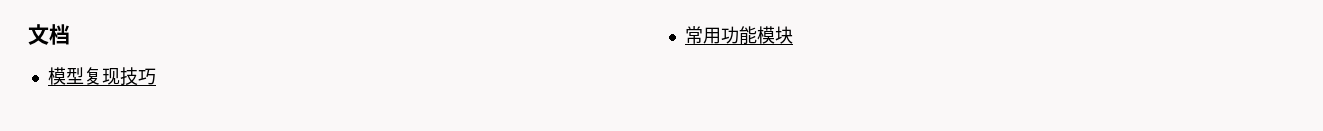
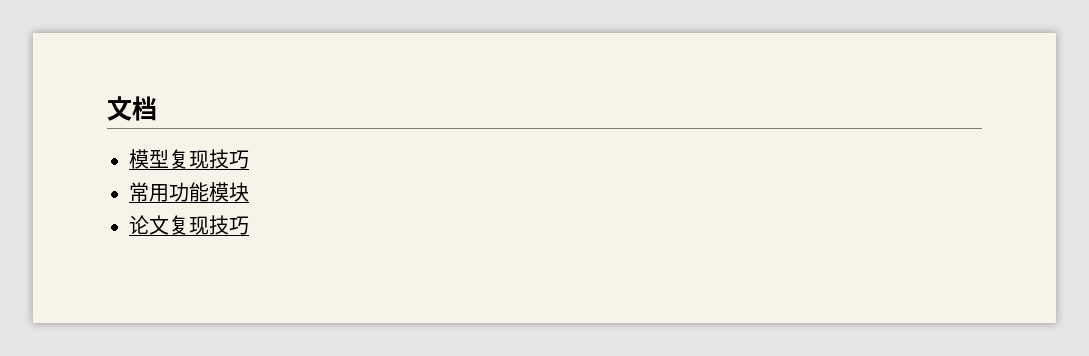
+ 论文复现技巧

